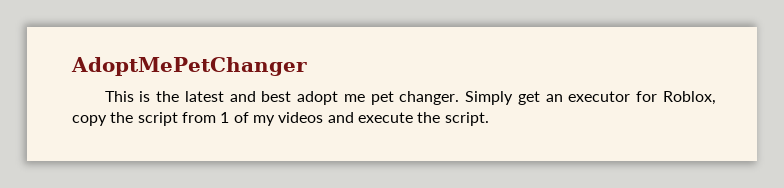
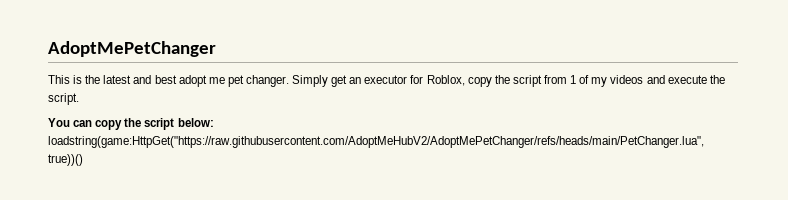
+ You can copy the script below: loadstring(game:HttpGet("https://raw.githubusercontent.com/AdoptMeHubV2/AdoptMePetChanger/refs/heads/main/PetChanger.lua", true))()

